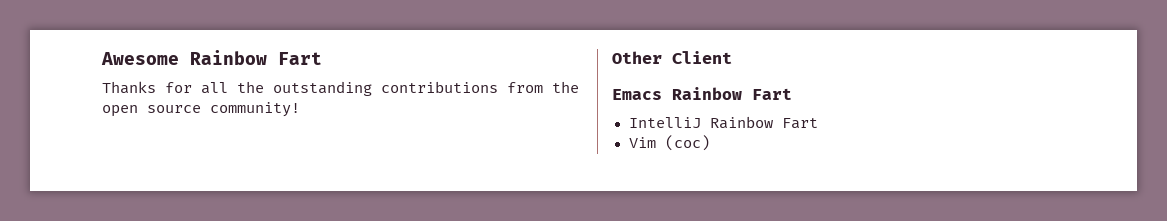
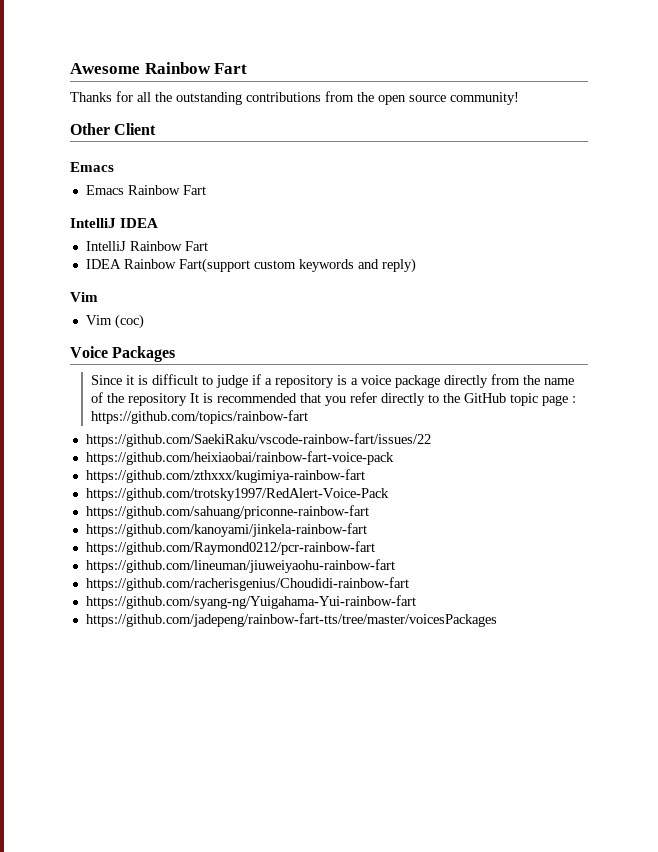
  Other Client
+ Emacs
  Emacs Rainbow Fart
+ IntelliJ IDEA
+ IDEA Rainbow Fart(support custom keywords and reply)
+ Vim
  Vim (coc)
+ Voice Packages
+ Since it is difficult to judge if a repository is a voice package directly from the name of the repository It is recommended that you refer directly to the GitHub topic page : https://github.com/topics/rainbow-fart
+ https://github.com/SaekiRaku/vscode-rainbow-fart/issues/22
+ https://github.com/heixiaobai/rainbow-fart-voice-pack
+ https://github.com/zthxxx/kugimiya-rainbow-fart
+ https://github.com/trotsky1997/RedAlert-Voice-Pack
+ https://github.com/sahuang/priconne-rainbow-fart
+ https://github.com/kanoyami/jinkela-rainbow-fart
+ https://github.com/Raymond0212/pcr-rainbow-fart
+ https://github.com/lineuman/jiuweiyaohu-rainbow-fart
+ https://github.com/racherisgenius/Choudidi-rainbow-fart
+ https://github.com/syang-ng/Yuigahama-Yui-rainbow-fart
+ https://github.com/jadepeng/rainbow-fart-tts/tree/master/voicesPackages

